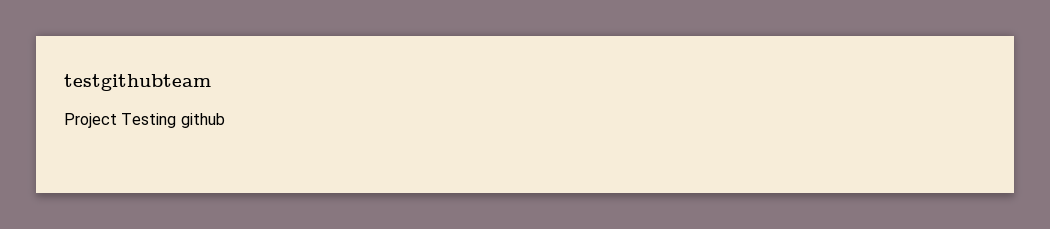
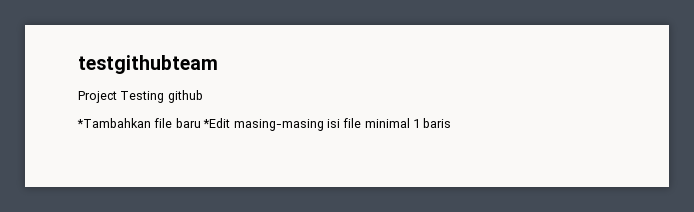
+ *Tambahkan file baru *Edit masing-masing isi file minimal 1 baris

